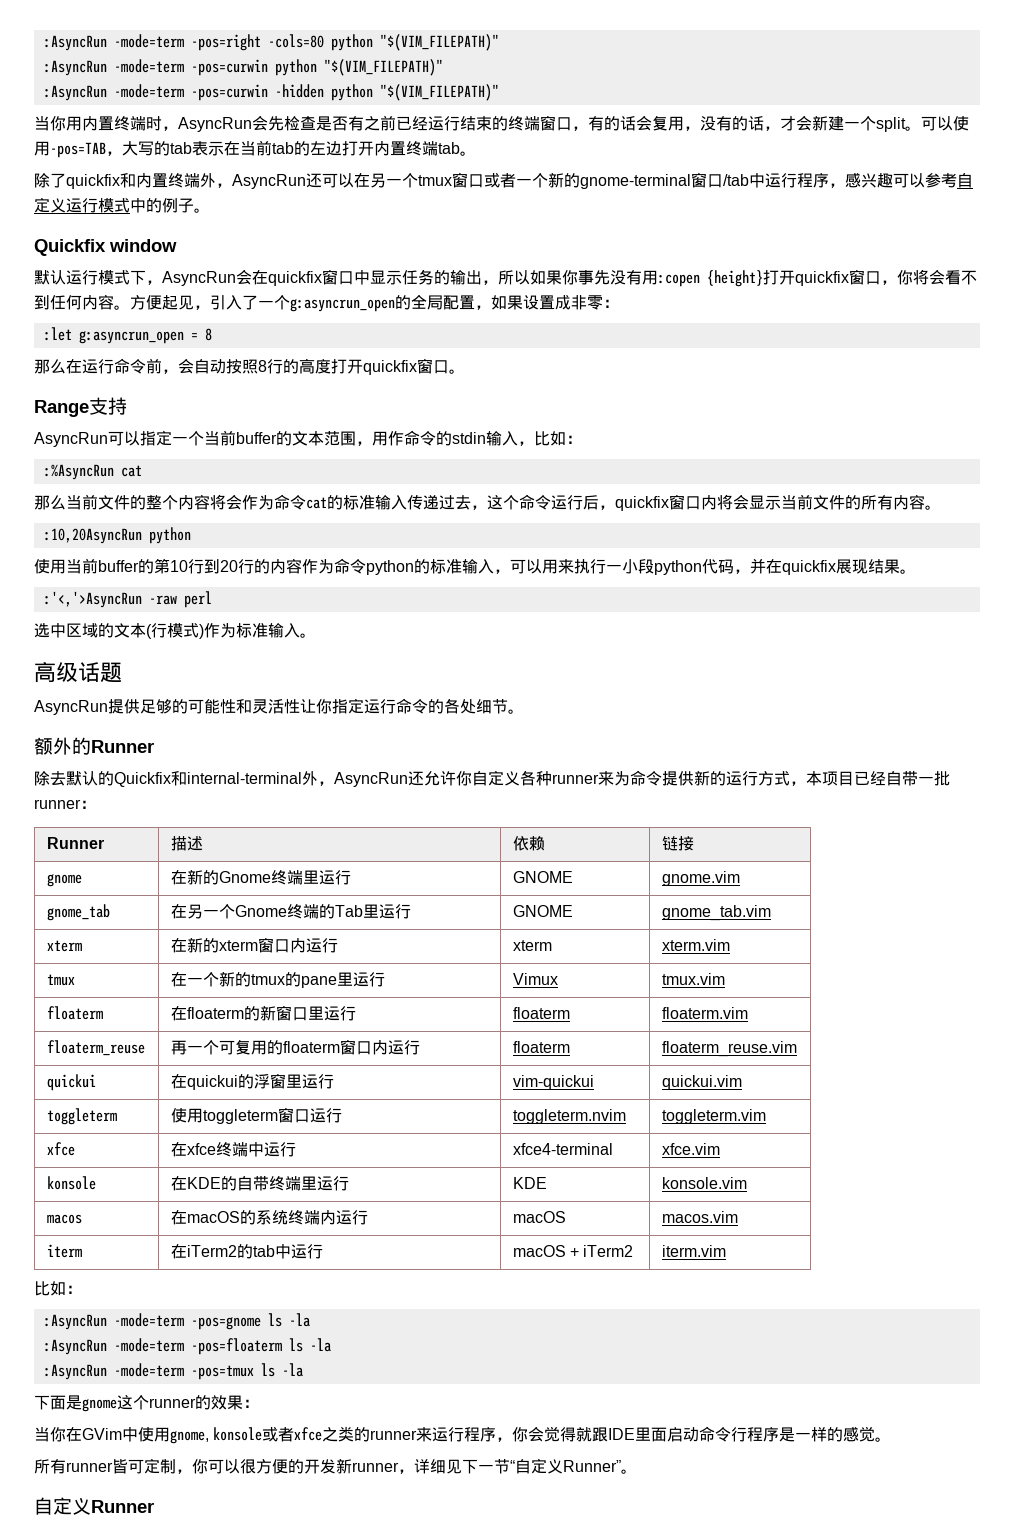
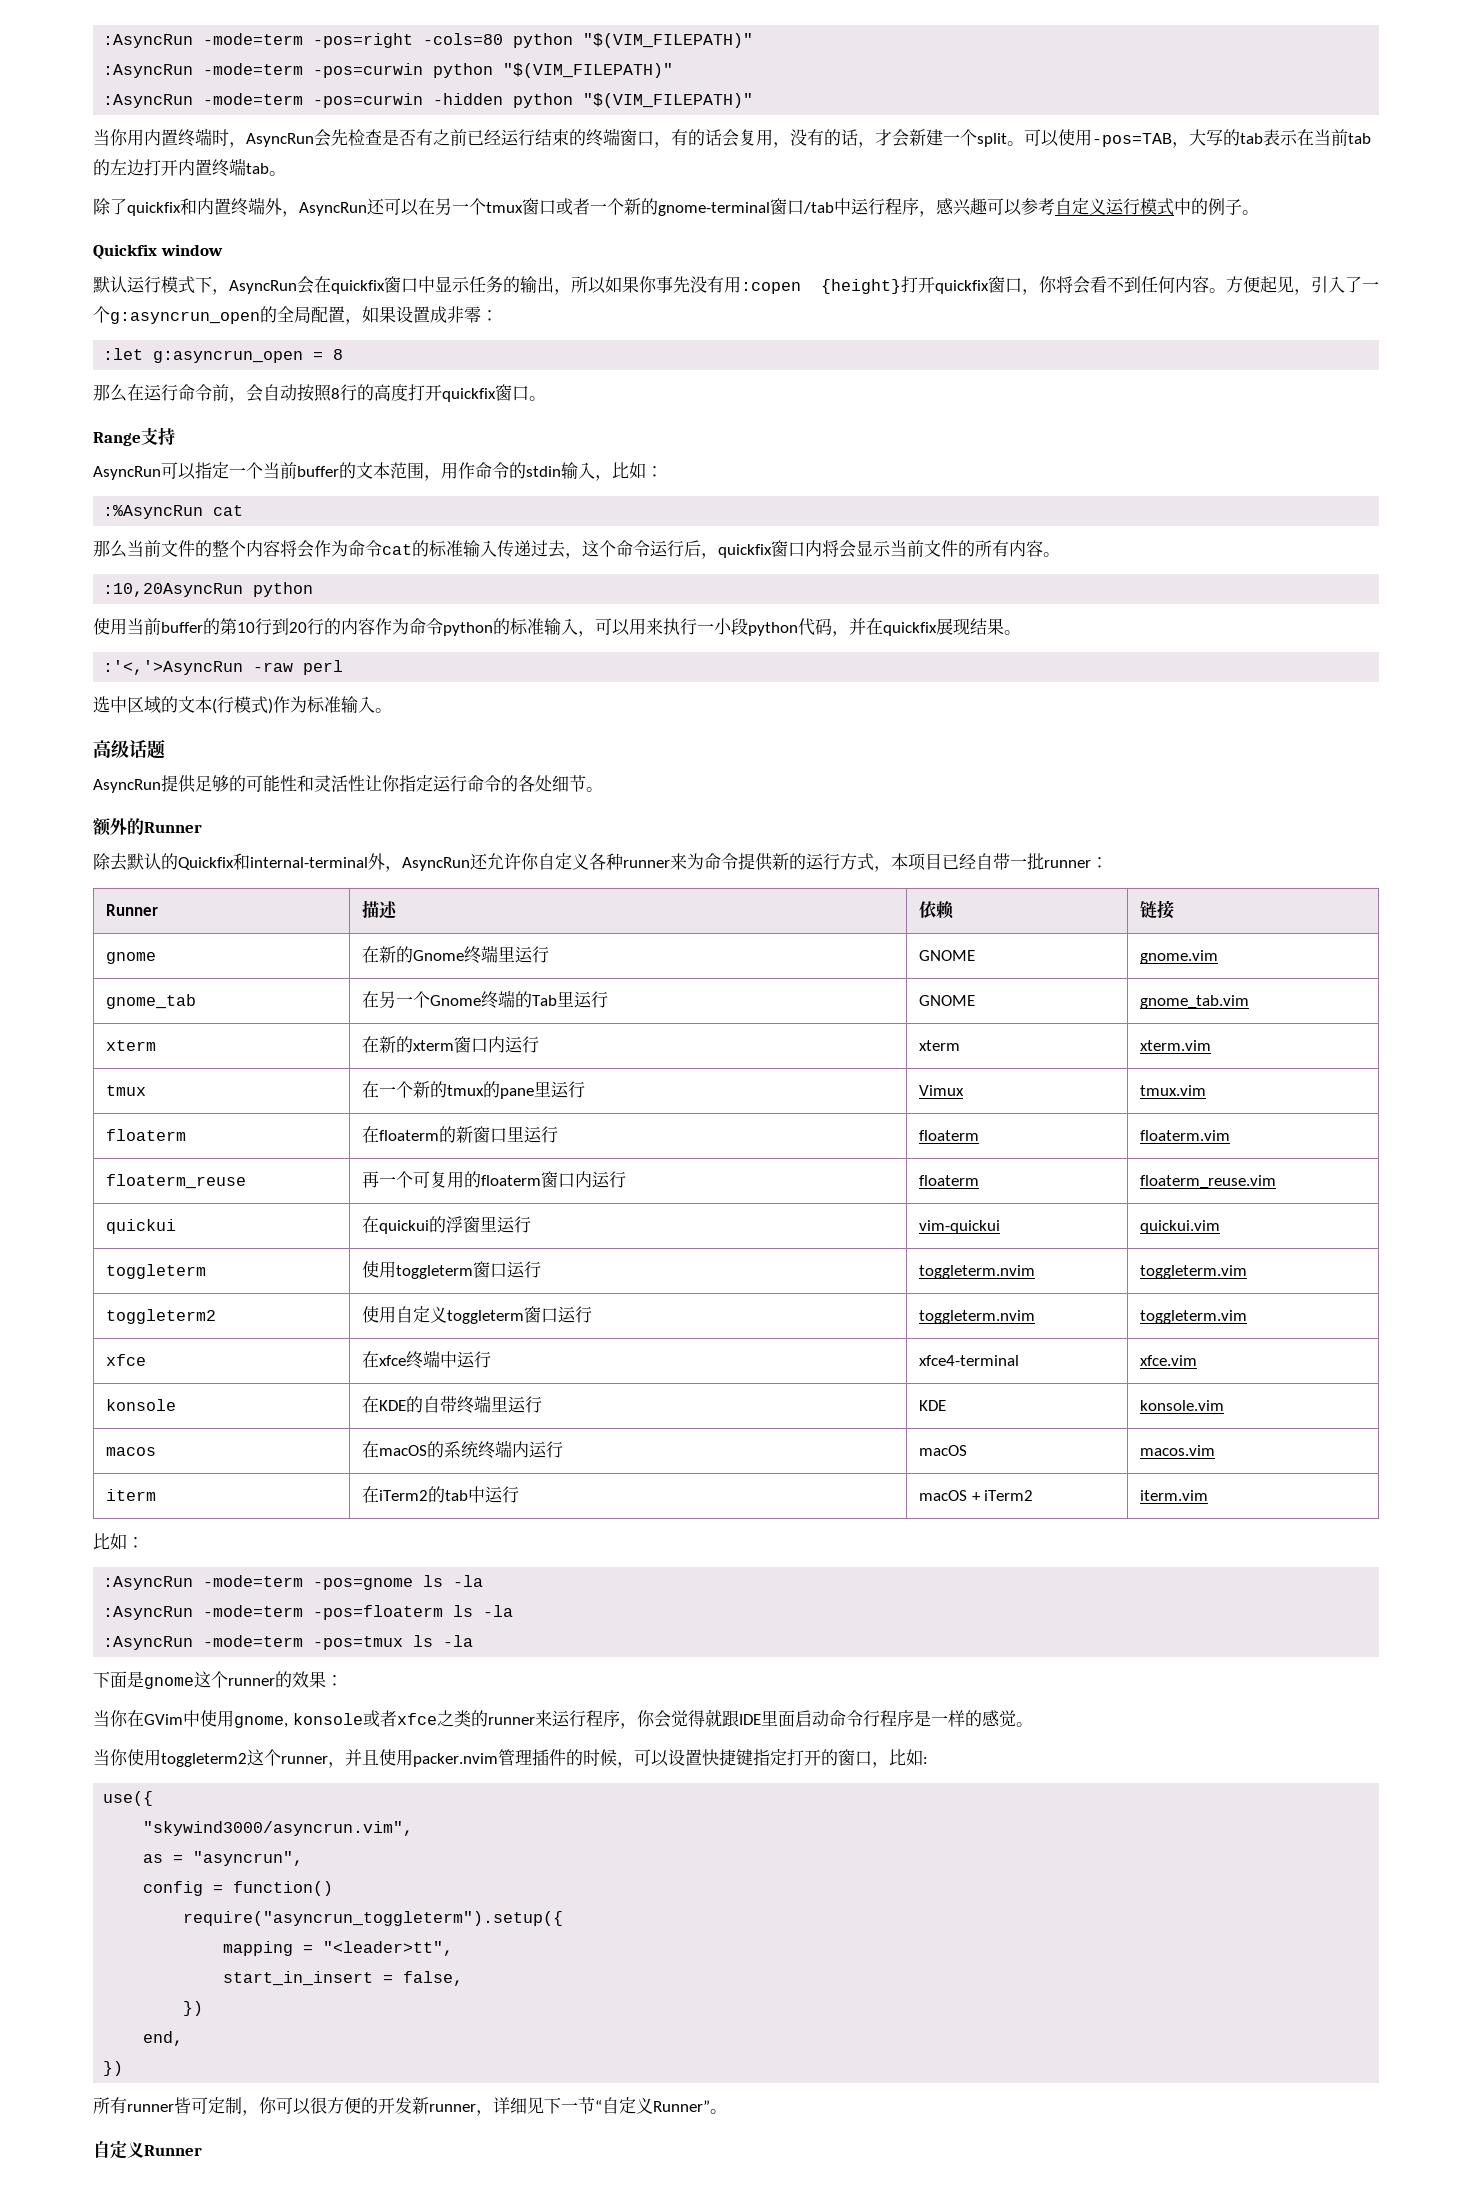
+ toggleterm2 | 使用自定义toggleterm窗口运行 | toggleterm.nvim | toggleterm.vim
+ 当你使用toggleterm2这个runner，并且使用packer.nvim管理插件的时候，可以设置快捷键指定打开的窗口，比如:
+ use({
+ "skywind3000/asyncrun.vim",
+ as = "asyncrun",
+ config = function()
+ require("asyncrun_toggleterm").setup({
+ mapping = "<leader>tt",
+ start_in_insert = false,
+ })
+ end,
+ })

